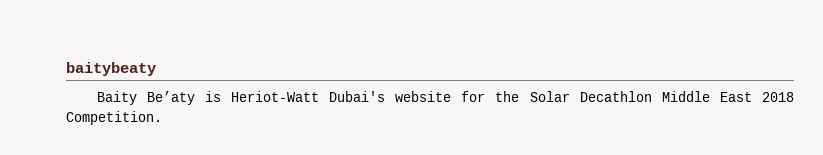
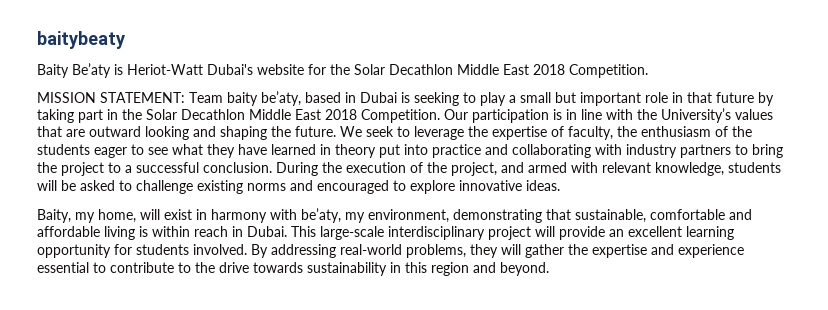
+ MISSION STATEMENT: Team baity be’aty, based in Dubai is seeking to play a small but important role in that future by taking part in the Solar Decathlon Middle East 2018 Competition. Our participation is in line with the University’s values that are outward looking and shaping the future. We seek to leverage the expertise of faculty, the enthusiasm of the students eager to see what they have learned in theory put into practice and collaborating with industry partners to bring the project to a successful conclusion. During the execution of the project, and armed with relevant knowledge, students will be asked to challenge existing norms and encouraged to explore innovative ideas.
+ Baity, my home, will exist in harmony with be’aty, my environment, demonstrating that sustainable, comfortable and affordable living is within reach in Dubai. This large-scale interdisciplinary project will provide an excellent learning opportunity for students involved. By addressing real-world problems, they will gather the expertise and experience essential to contribute to the drive towards sustainability in this region and beyond.

